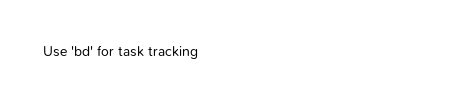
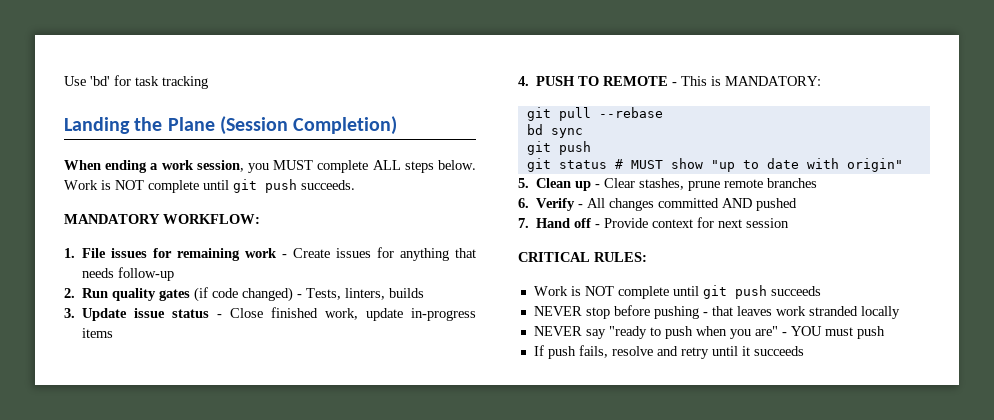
+ Landing the Plane (Session Completion)
+ When ending a work session, you MUST complete ALL steps below. Work is NOT complete until git push succeeds.
+ MANDATORY WORKFLOW:
+ 1. File issues for remaining work - Create issues for anything that needs follow-up
+ 2. Run quality gates (if code changed) - Tests, linters, builds
+ 3. Update issue status - Close finished work, update in-progress items
+ 4. PUSH TO REMOTE - This is MANDATORY:
+ git pull --rebase
+ bd sync
+ git push
+ git status # MUST show "up to date with origin"
+ 5. Clean up - Clear stashes, prune remote branches
+ 6. Verify - All changes committed AND pushed
+ 7. Hand off - Provide context for next session
+ CRITICAL RULES:
+ Work is NOT complete until git push succeeds
+ NEVER stop before pushing - that leaves work stranded locally
+ NEVER say "ready to push when you are" - YOU must push
+ If push fails, resolve and retry until it succeeds

